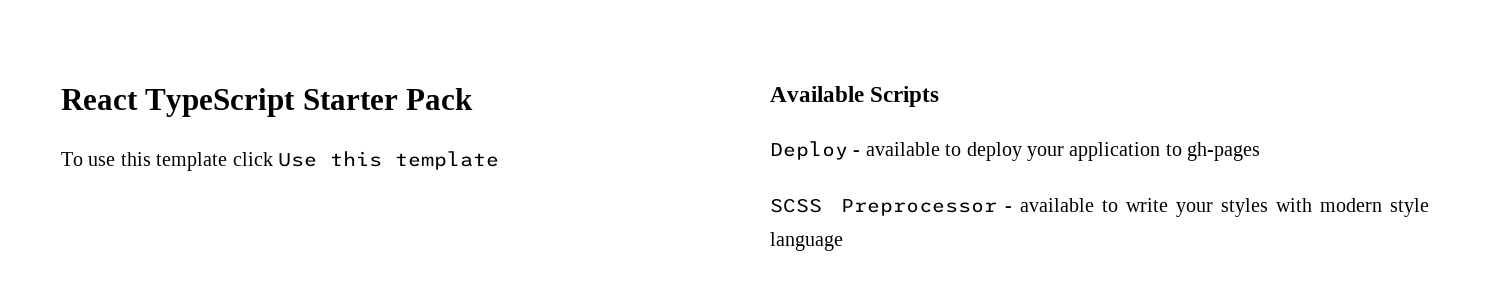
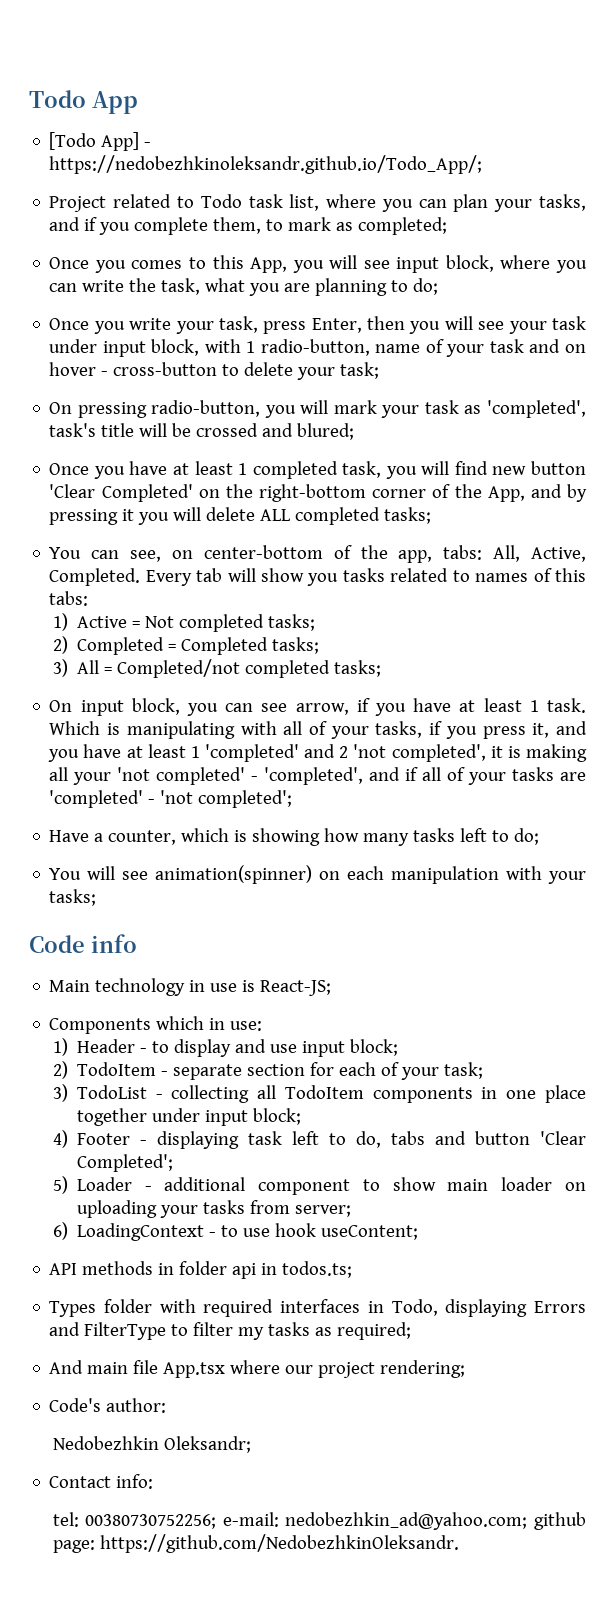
- React TypeScript Starter Pack
- To use this template click Use this template
- Available Scripts
- Deploy - available to deploy your application to gh-pages
- SCSS Preprocessor - available to write your styles with modern style language
+ Todo App
+ [Todo App] - https://nedobezhkinoleksandr.github.io/Todo_App/;
+ Project related to Todo task list, where you can plan your tasks, and if you complete them, to mark as completed;
+ Once you comes to this App, you will see input block, where you can write the task, what you are planning to do;
+ Once you write your task, press Enter, then you will see your task under input block, with 1 radio-button, name of your task and on hover - cross-button to delete your task;
+ On pressing radio-button, you will mark your task as 'completed', task's title will be crossed and blured;
+ Once you have at least 1 completed task, you will find new button 'Clear Completed' on the right-bottom corner of the App, and by pressing it you will delete ALL completed tasks;
+ You can see, on center-bottom of the app, tabs: All, Active, Completed. Every tab will show you tasks related to names of this tabs:
+ 1) Active = Not completed tasks;
+ 2) Completed = Completed tasks;
+ 3) All = Completed/not completed tasks;
+ On input block, you can see arrow, if you have at least 1 task. Which is manipulating with all of your tasks, if you press it, and you have at least 1 'completed' and 2 'not completed', it is making all your 'not completed' - 'completed', and if all of your tasks are 'completed' - 'not completed';
+ Have a counter, which is showing how many tasks left to do;
+ You will see animation(spinner) on each manipulation with your tasks;
+ Code info
+ Main technology in use is React-JS;
+ Components which in use:
+ 1) Header - to display and use input block;
+ 2) TodoItem - separate section for each of your task;
+ 3) TodoList - collecting all TodoItem components in one place together under input block;
+ 4) Footer - displaying task left to do, tabs and button 'Clear Completed';
+ 5) Loader - additional component to show main loader on uploading your tasks from server;
+ 6) LoadingContext - to use hook useContent;
+ API methods in folder api in todos.ts;
+ Types folder with required interfaces in Todo, displaying Errors and FilterType to filter my tasks as required;
+ And main file App.tsx where our project rendering;
+ Code's author:
+ Nedobezhkin Oleksandr;
+ Contact info:
+ tel: 00380730752256; e-mail: nedobezhkin_ad@yahoo.com; github page: https://github.com/NedobezhkinOleksandr.

